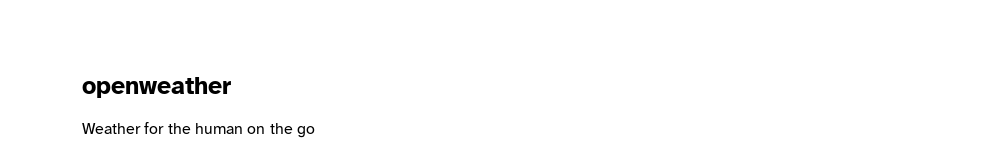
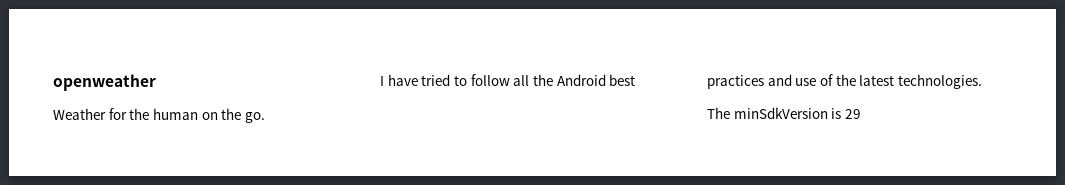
- Weather for the human on the go
+ Weather for the human on the go.
+ I have tried to follow all the Android best practices and use of the latest technologies.
+ The minSdkVersion is 29

